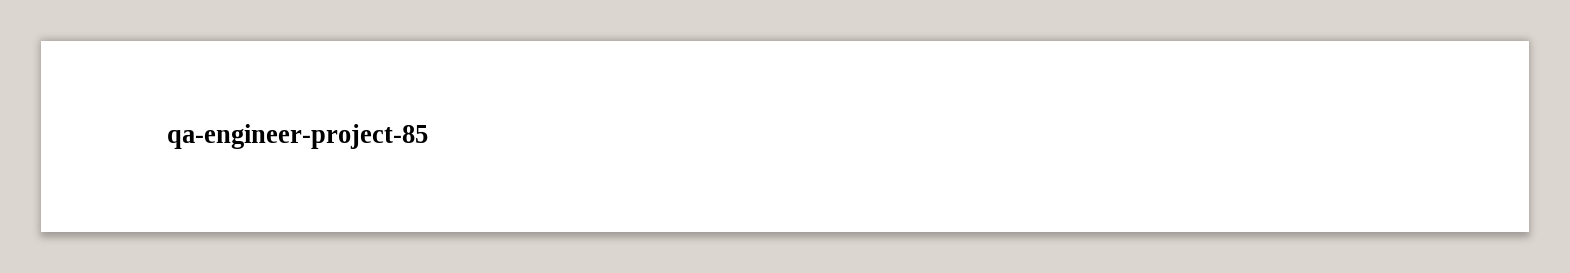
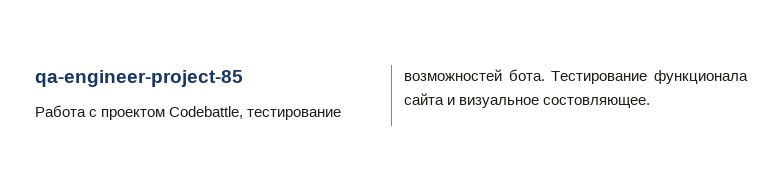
+ Работа с проектом Codebattle, тестирование возможностей бота. Тестирование функционала сайта и визуальное состовляющее.

